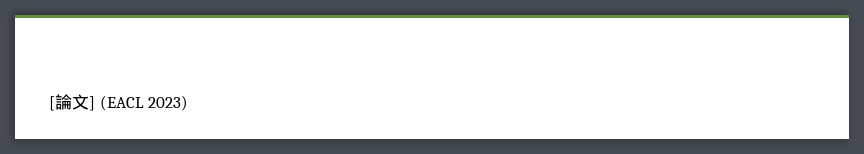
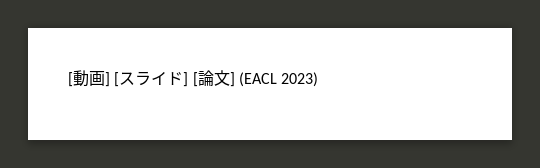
- [論文] (EACL 2023)
+ [動画] [スライド] [論文] (EACL 2023)

